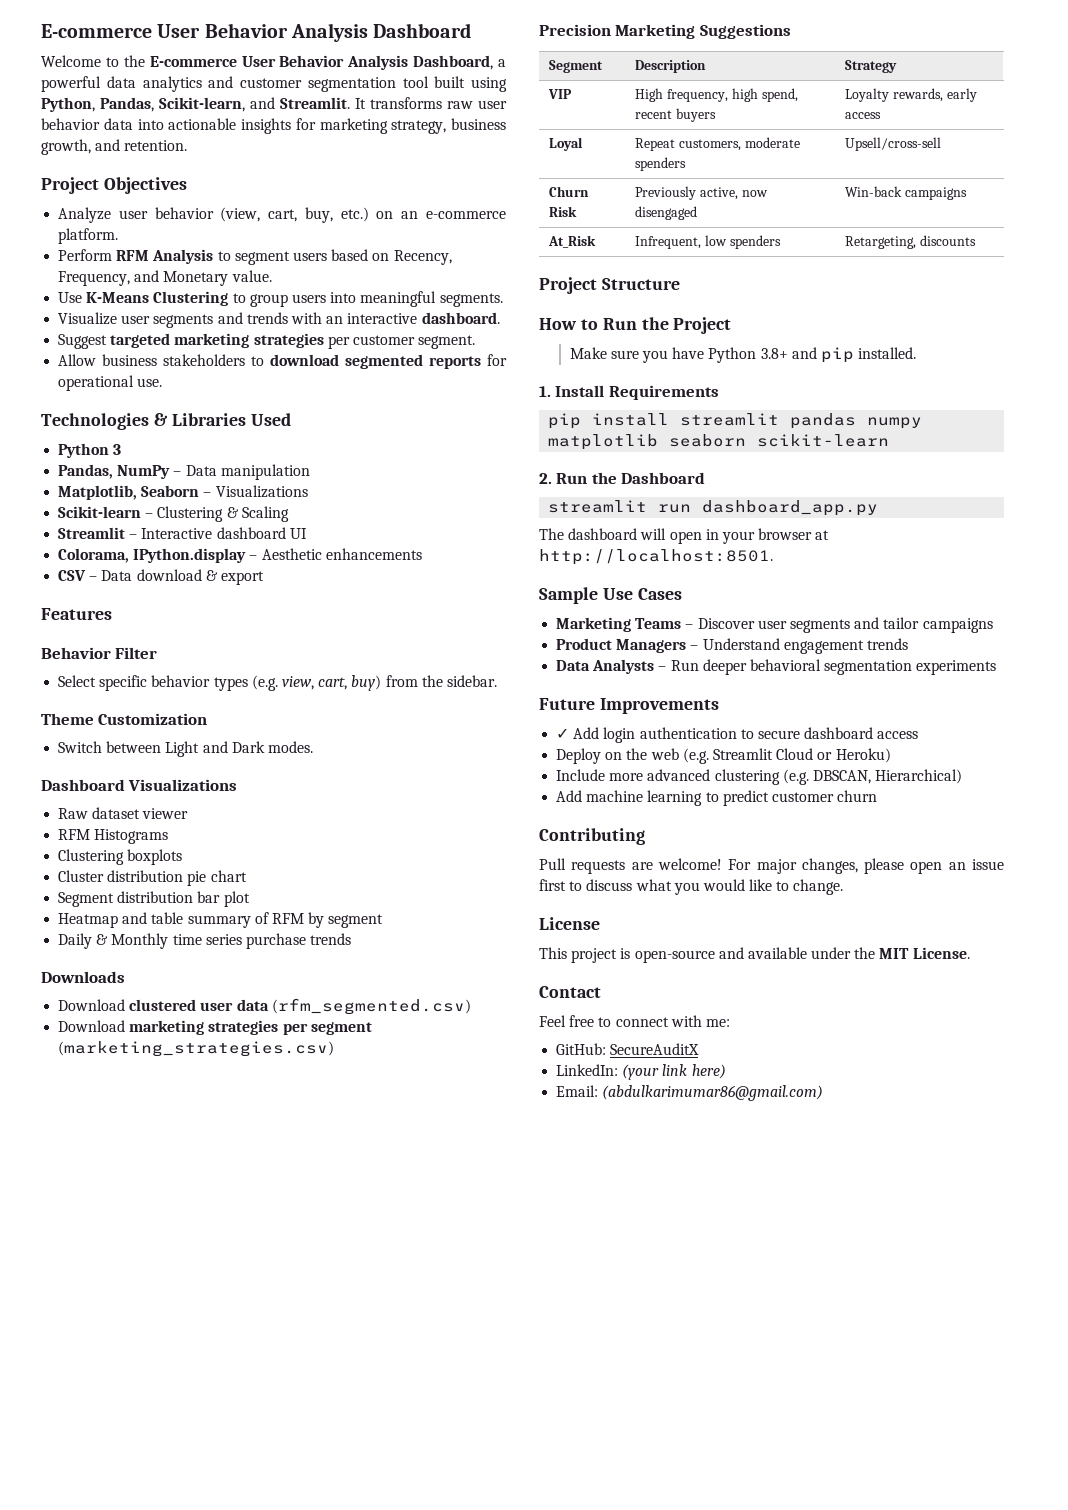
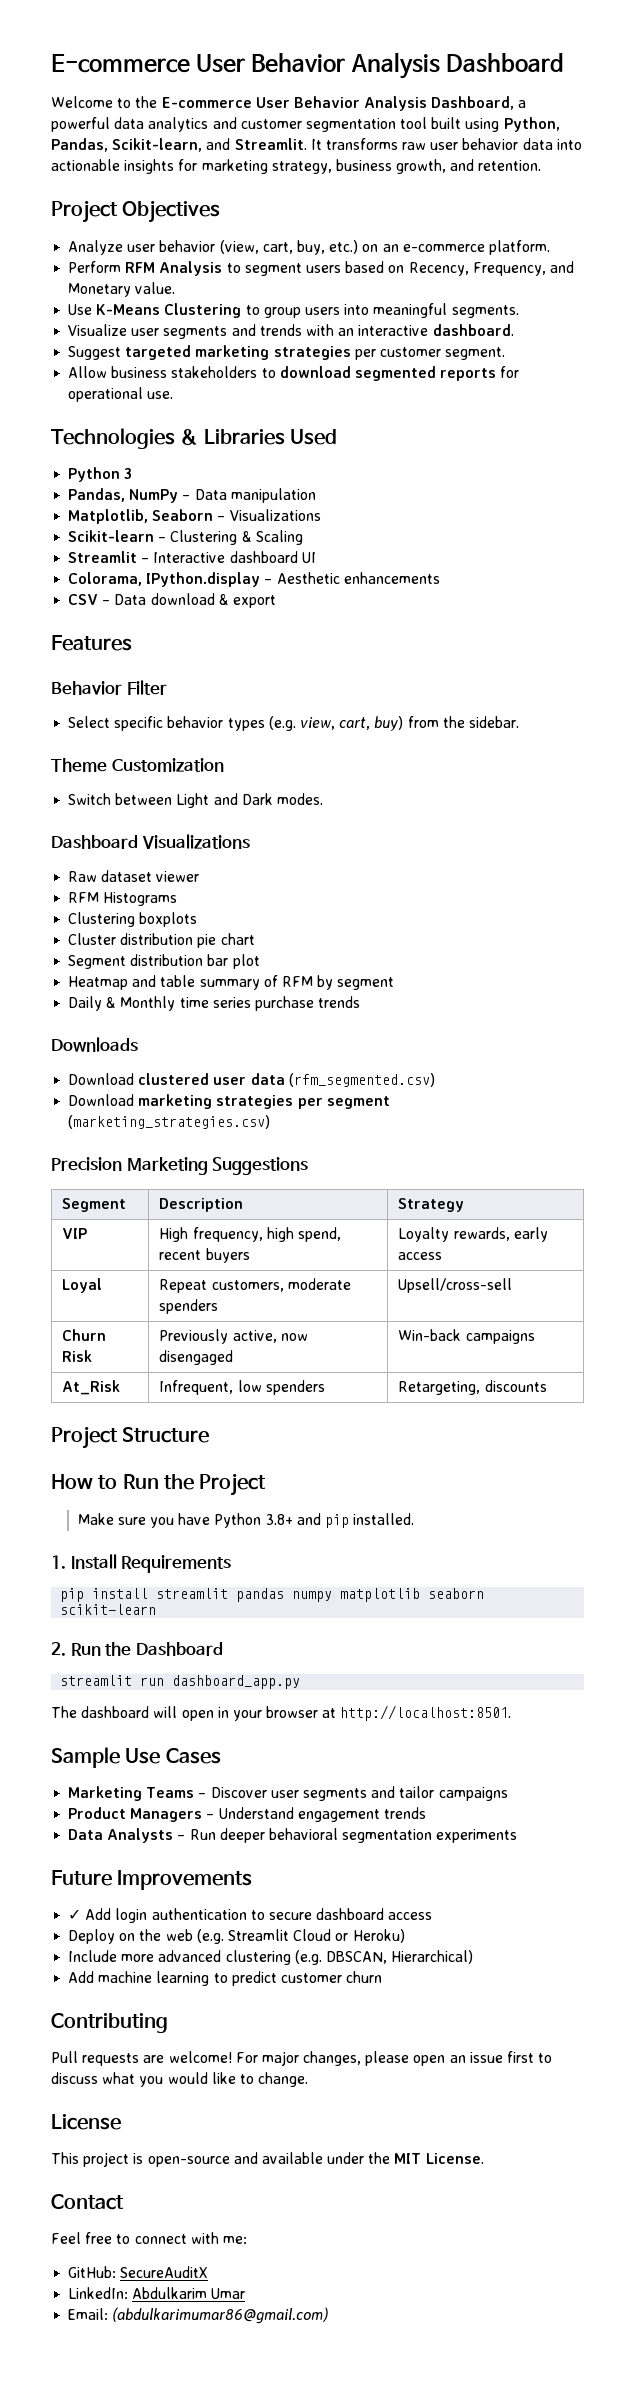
- LinkedIn: (your link here)
+ LinkedIn: Abdulkarim Umar

